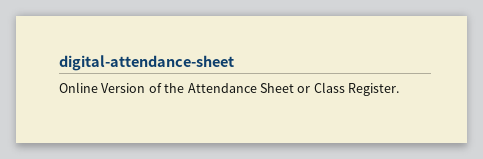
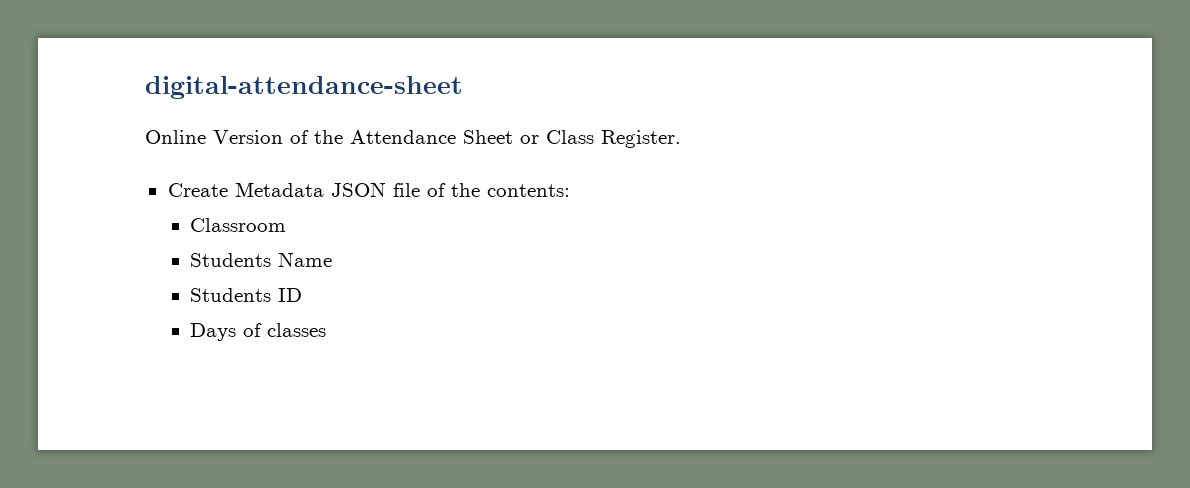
+ Create Metadata JSON file of the contents:
+ Classroom
+ Students Name
+ Students ID
+ Days of classes

